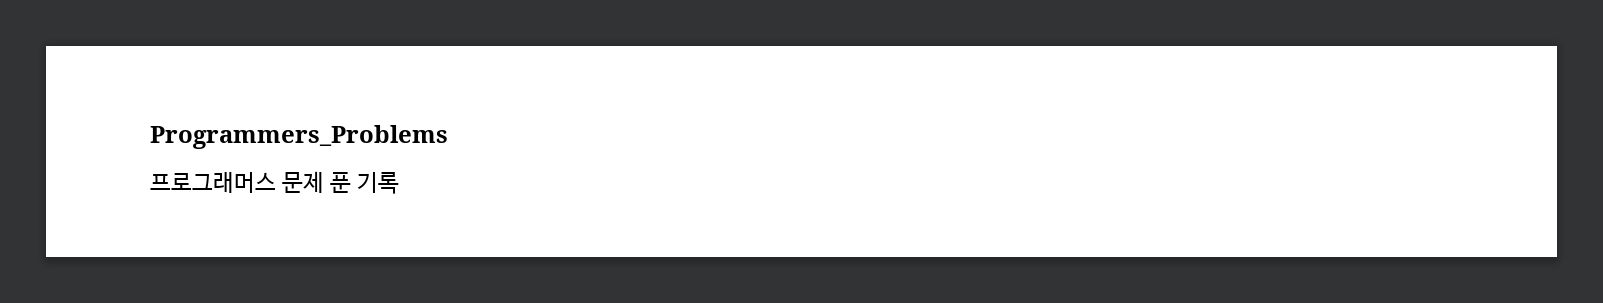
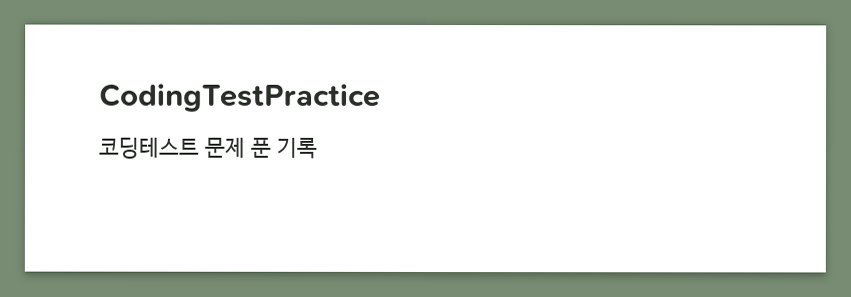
- Programmers_Problems
- 프로그래머스 문제 푼 기록
+ CodingTestPractice
+ 코딩테스트 문제 푼 기록

